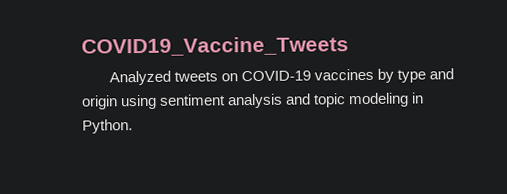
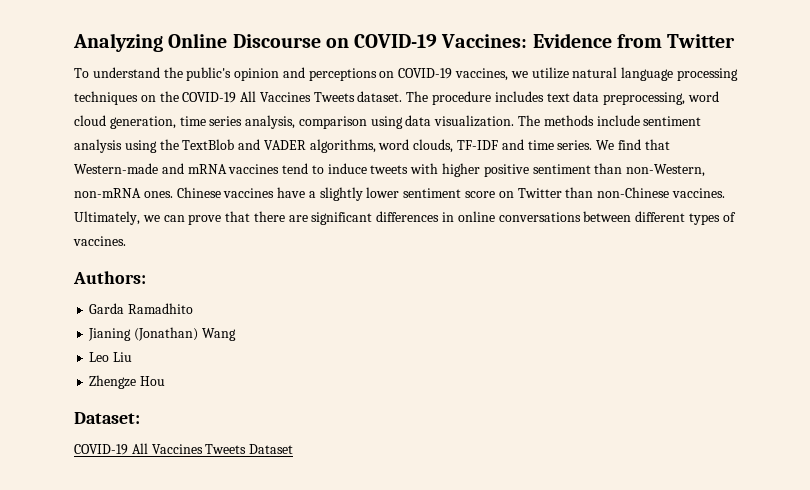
- COVID19_Vaccine_Tweets
- Analyzed tweets on COVID-19 vaccines by type and origin using sentiment analysis and topic modeling in Python.
+ Analyzing Online Discourse on COVID-19 Vaccines: Evidence from Twitter
+ To understand the public's opinion and perceptions on COVID-19 vaccines, we utilize natural language processing techniques on the COVID-19 All Vaccines Tweets dataset. The procedure includes text data preprocessing, word cloud generation, time series analysis, comparison using data visualization. The methods include sentiment analysis using the TextBlob and VADER algorithms, word clouds, TF-IDF and time series. We find that Western-made and mRNA vaccines tend to induce tweets with higher positive sentiment than non-Western, non-mRNA ones. Chinese vaccines have a slightly lower sentiment score on Twitter than non-Chinese vaccines. Ultimately, we can prove that there are significant differences in online conversations between different types of vaccines.
+ Authors:
+ Garda Ramadhito
+ Jianing (Jonathan) Wang
+ Leo Liu
+ Zhengze Hou
+ Dataset:
+ COVID-19 All Vaccines Tweets Dataset

